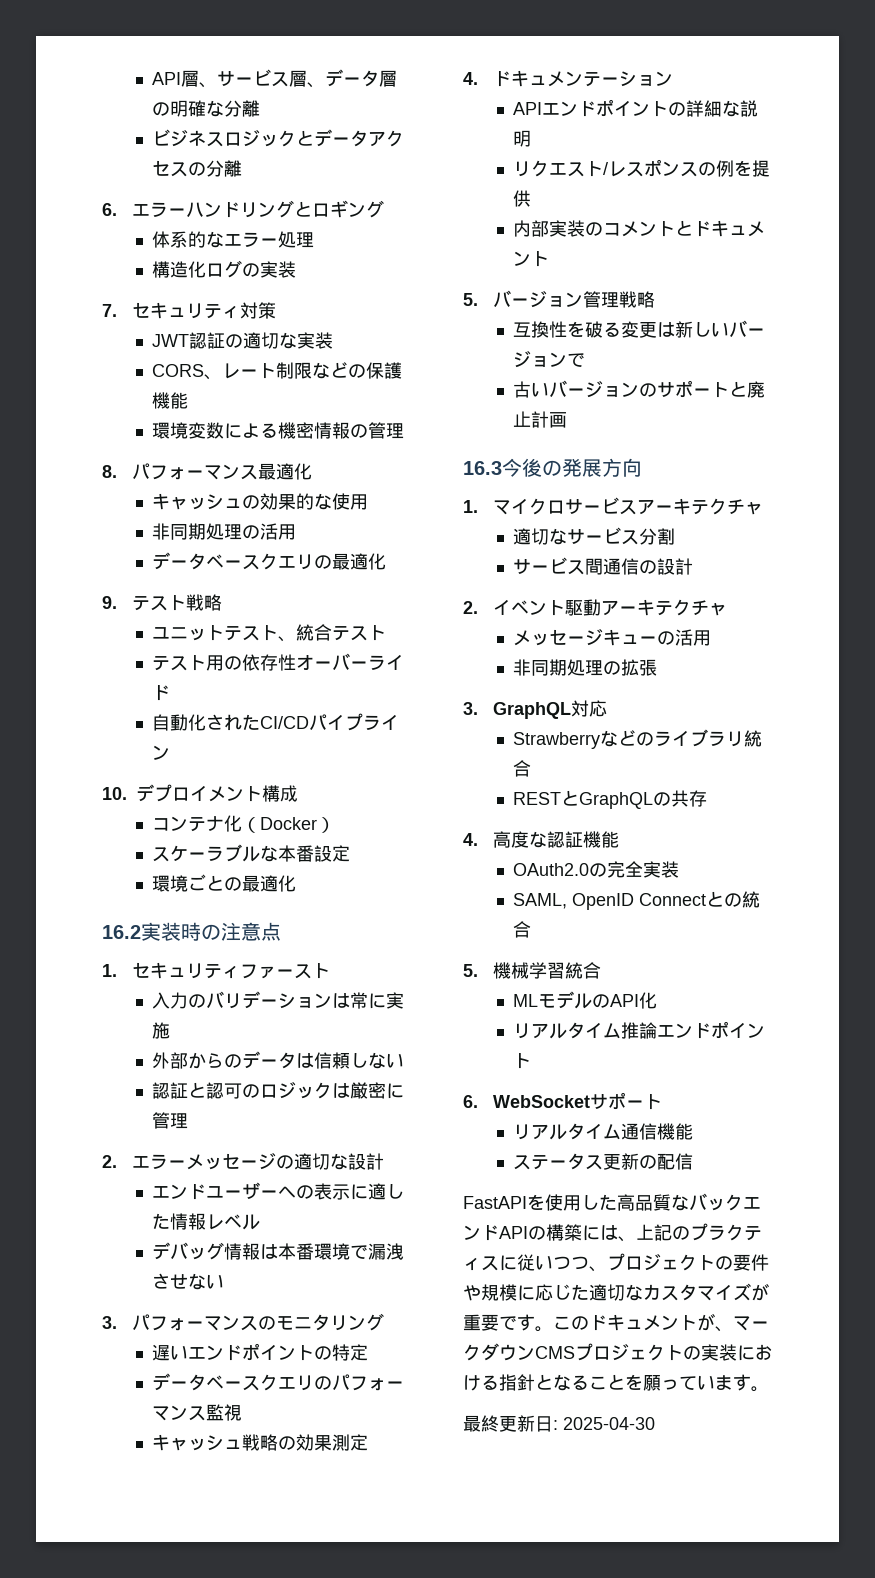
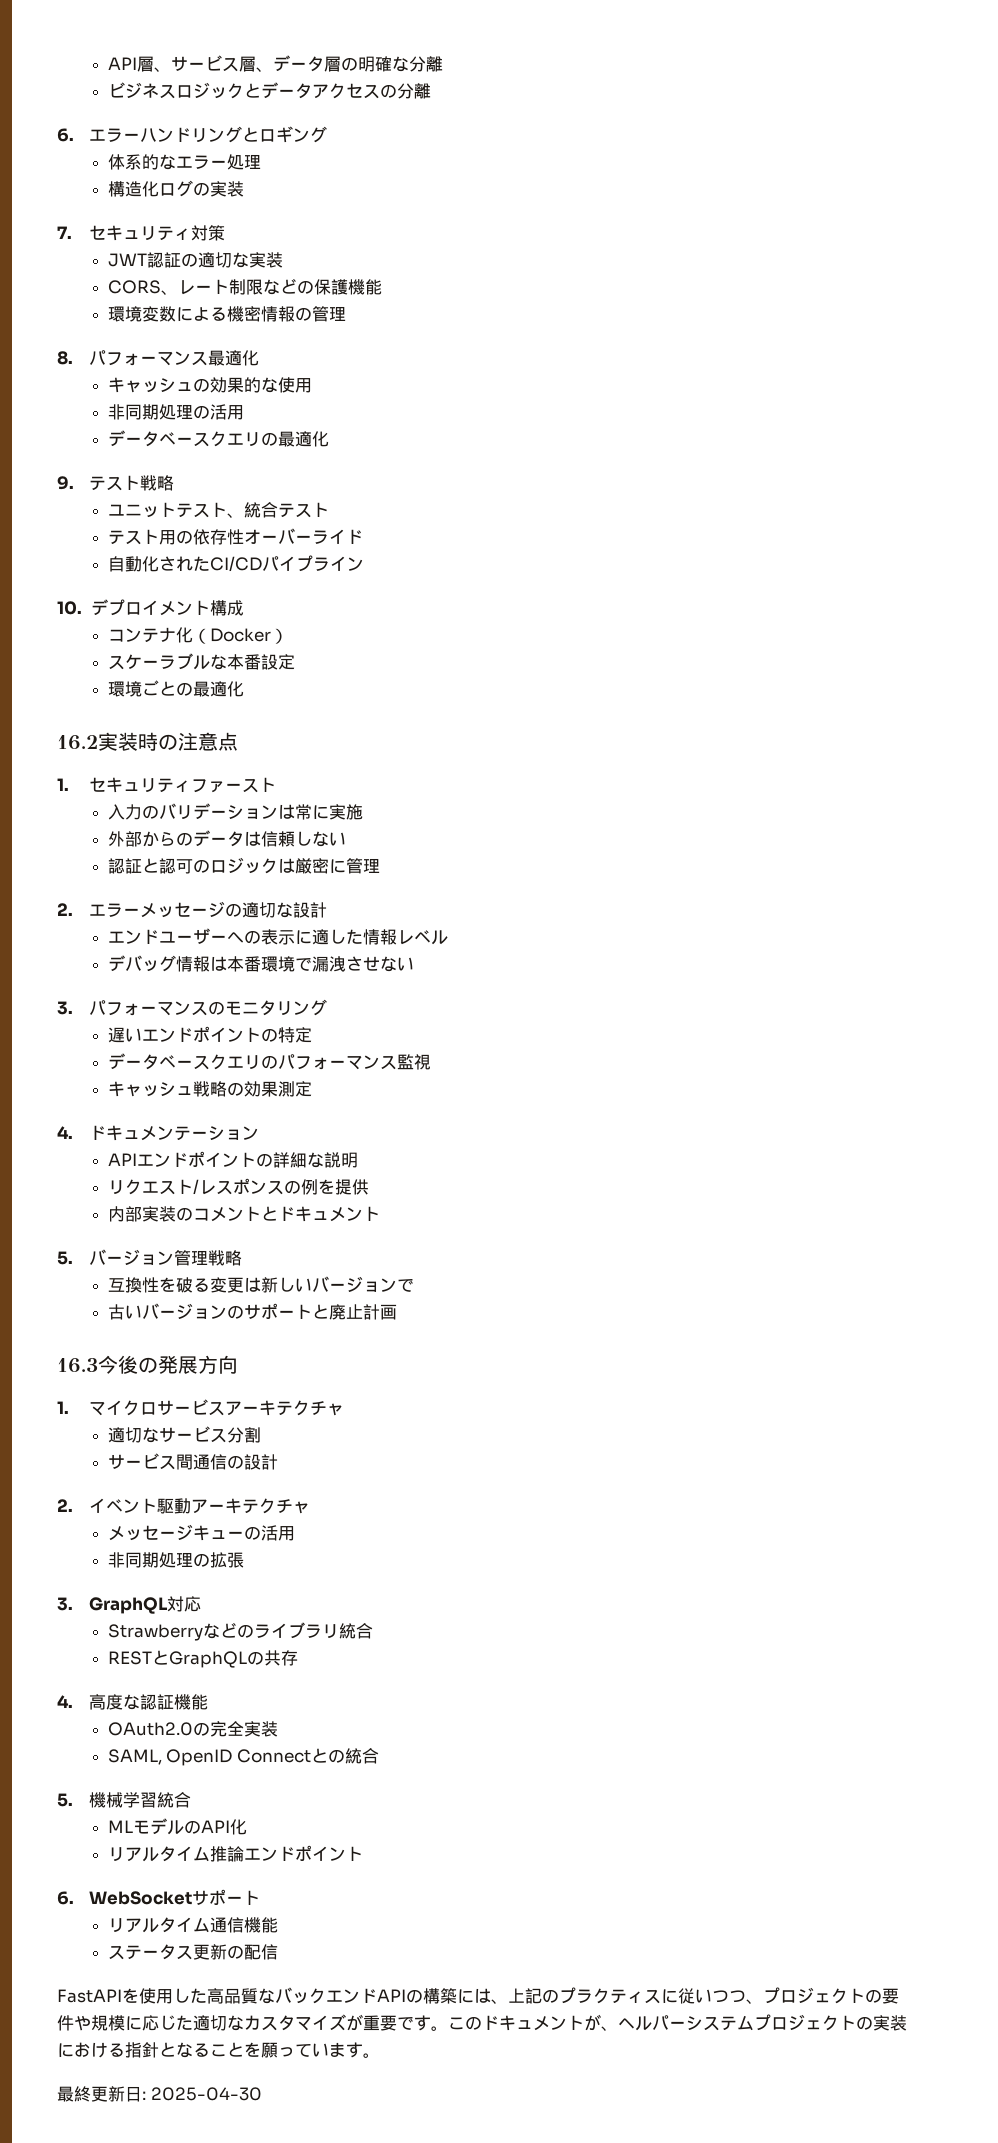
- このドキュメントが、マークダウンCMSプロジェクトの実装における指針となることを願っています。
+ このドキュメントが、ヘルパーシステムプロジェクトの実装における指針となることを願っています。

